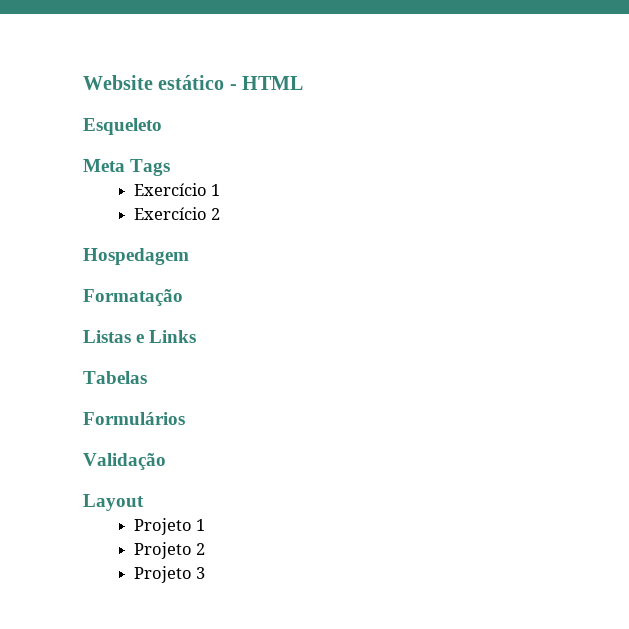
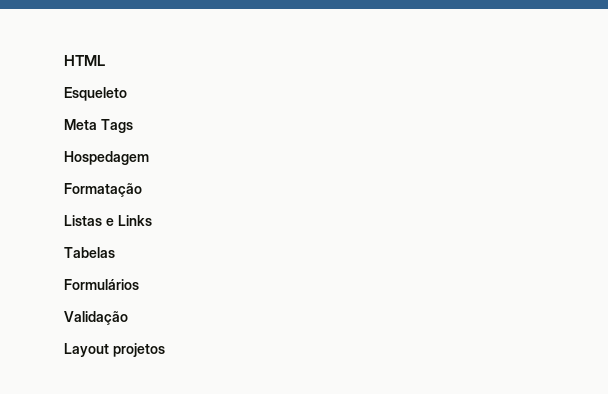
- Website estático - HTML
+ HTML
- Exercício 1
- Exercício 2
- Layout
- Projeto 1
- Projeto 2
- Projeto 3
+ Layout projetos

